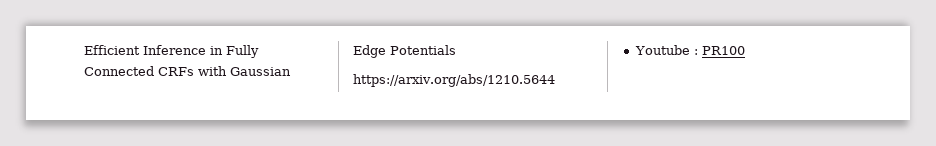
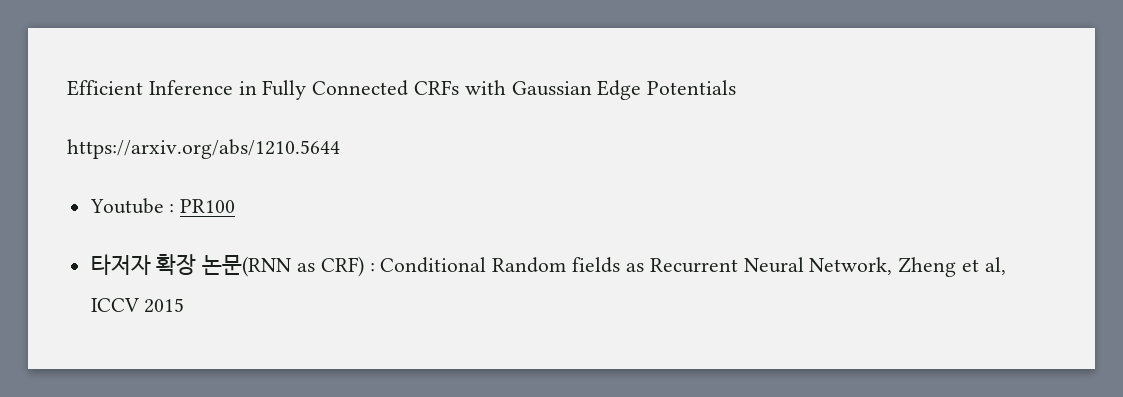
+ 타저자 확장 논문(RNN as CRF) : Conditional Random fields as Recurrent Neural Network, Zheng et al, ICCV 2015

